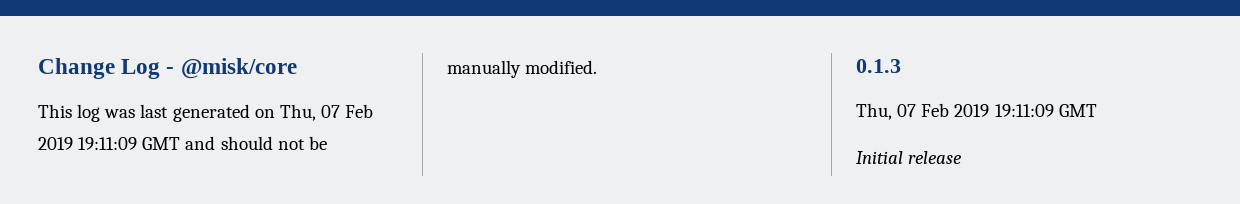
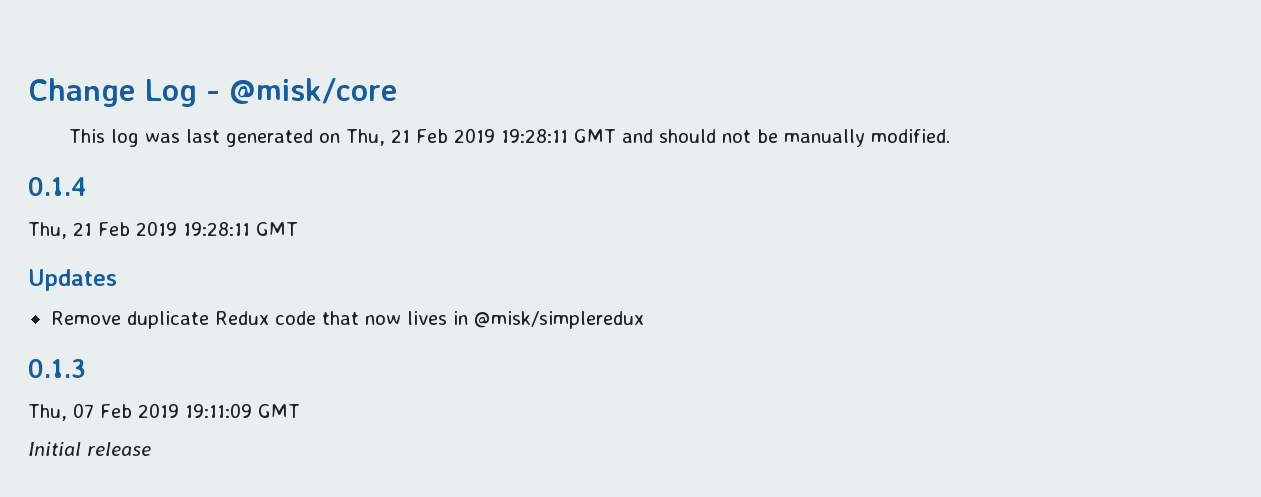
- This log was last generated on Thu, 07 Feb 2019 19:11:09 GMT and should not be manually modified.
+ This log was last generated on Thu, 21 Feb 2019 19:28:11 GMT and should not be manually modified.
+ 0.1.4
+ Thu, 21 Feb 2019 19:28:11 GMT
+ Updates
+ Remove duplicate Redux code that now lives in @misk/simpleredux

